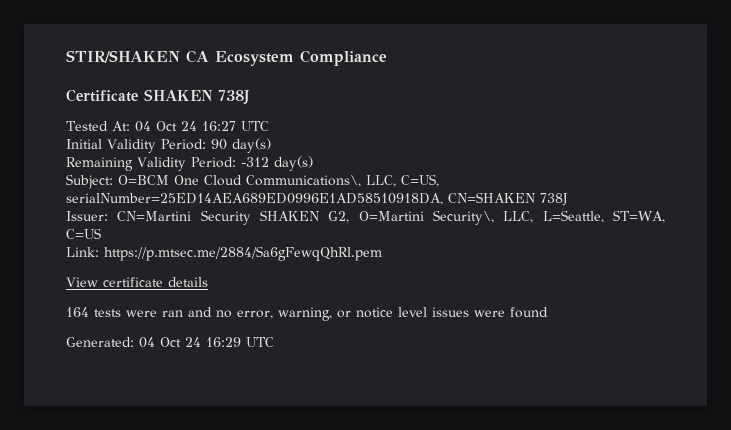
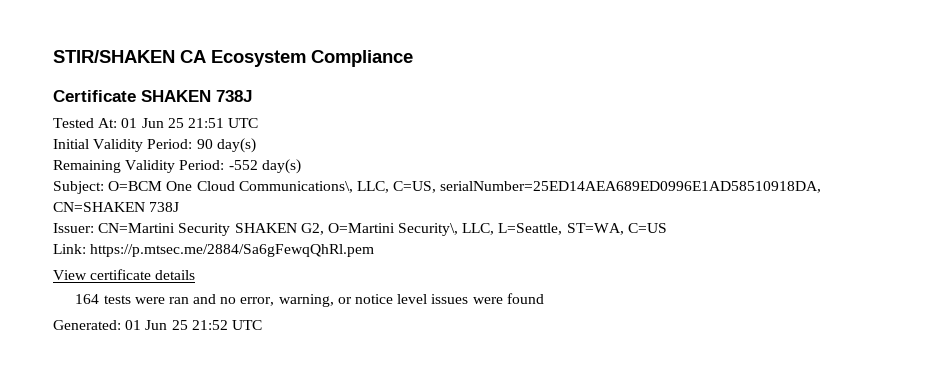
- Tested At: 04 Oct 24 16:27 UTC
+ Tested At: 01 Jun 25 21:51 UTC
- Remaining Validity Period: -312 day(s)
+ Remaining Validity Period: -552 day(s)
- Generated: 04 Oct 24 16:29 UTC
+ Generated: 01 Jun 25 21:52 UTC

